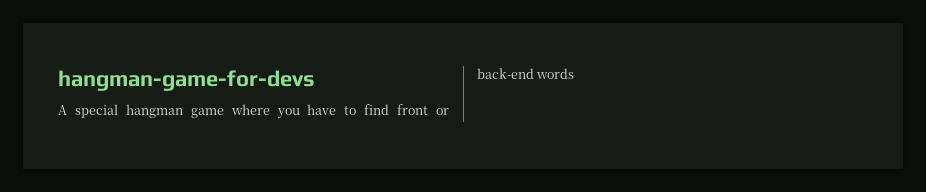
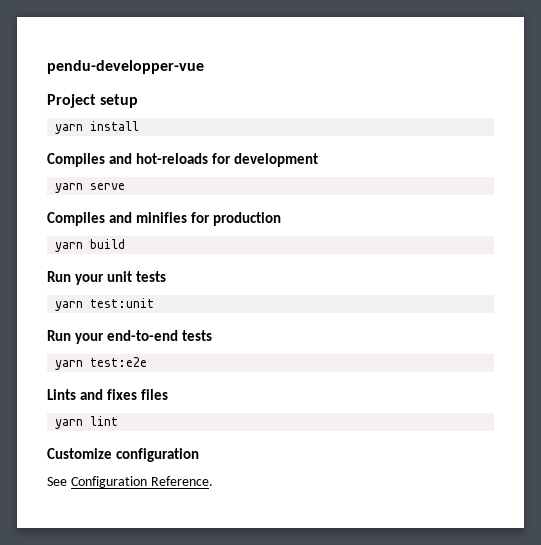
- hangman-game-for-devs
- A special hangman game where you have to find front or back-end words
+ pendu-developper-vue
+ Project setup
+ yarn install
+ Compiles and hot-reloads for development
+ yarn serve
+ Compiles and minifies for production
+ yarn build
+ Run your unit tests
+ yarn test:unit
+ Run your end-to-end tests
+ yarn test:e2e
+ Lints and fixes files
+ yarn lint
+ Customize configuration
+ See Configuration Reference.

